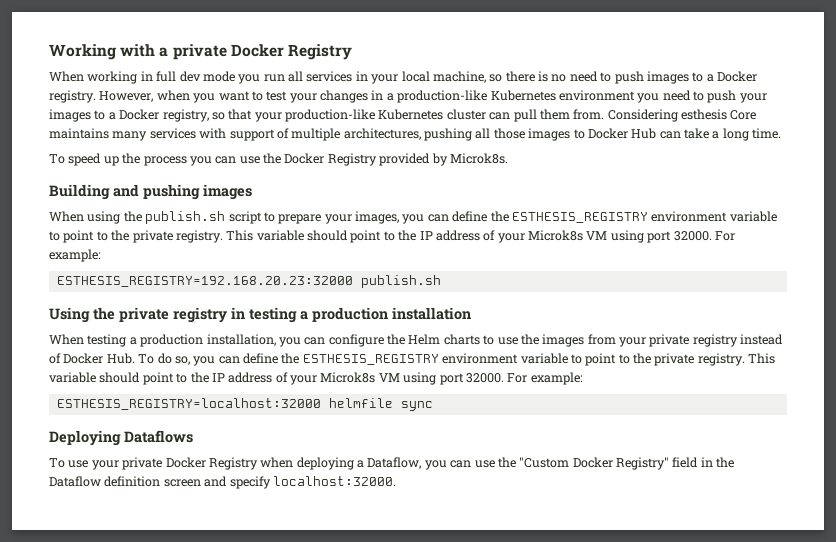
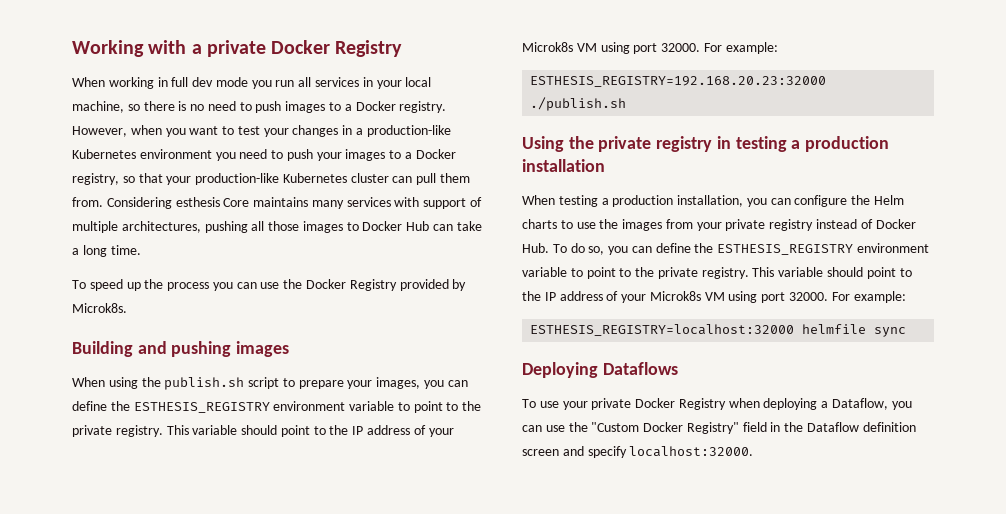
- ESTHESIS_REGISTRY=192.168.20.23:32000 publish.sh
+ ESTHESIS_REGISTRY=192.168.20.23:32000 ./publish.sh

